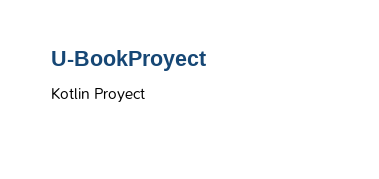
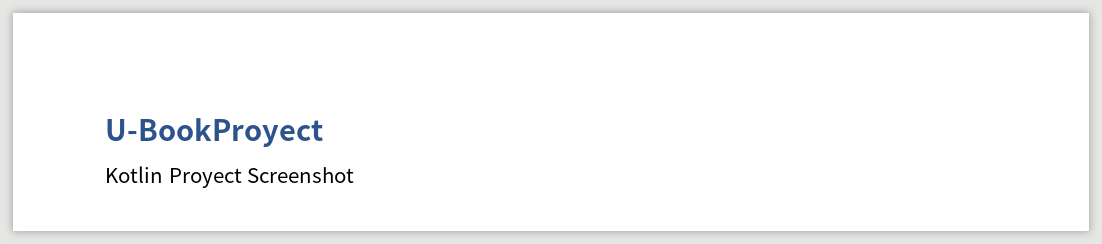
- Kotlin Proyect
+ Kotlin Proyect Screenshot

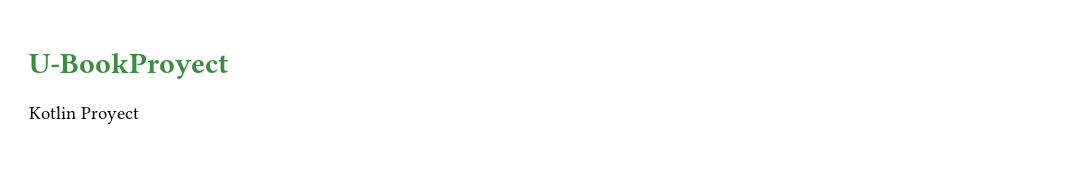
- Kotlin Proyect Screenshot
+ Kotlin Proyect

